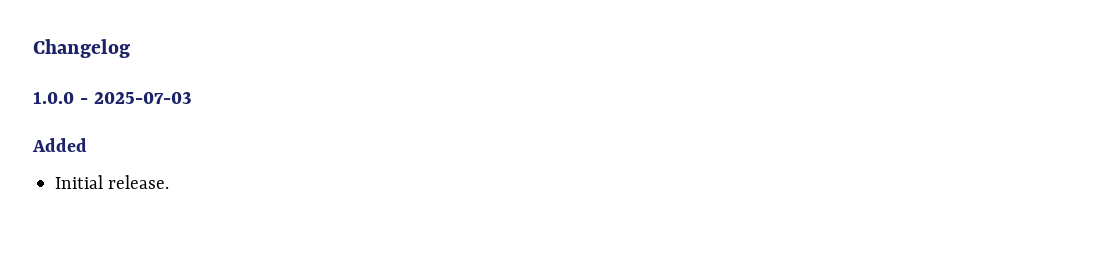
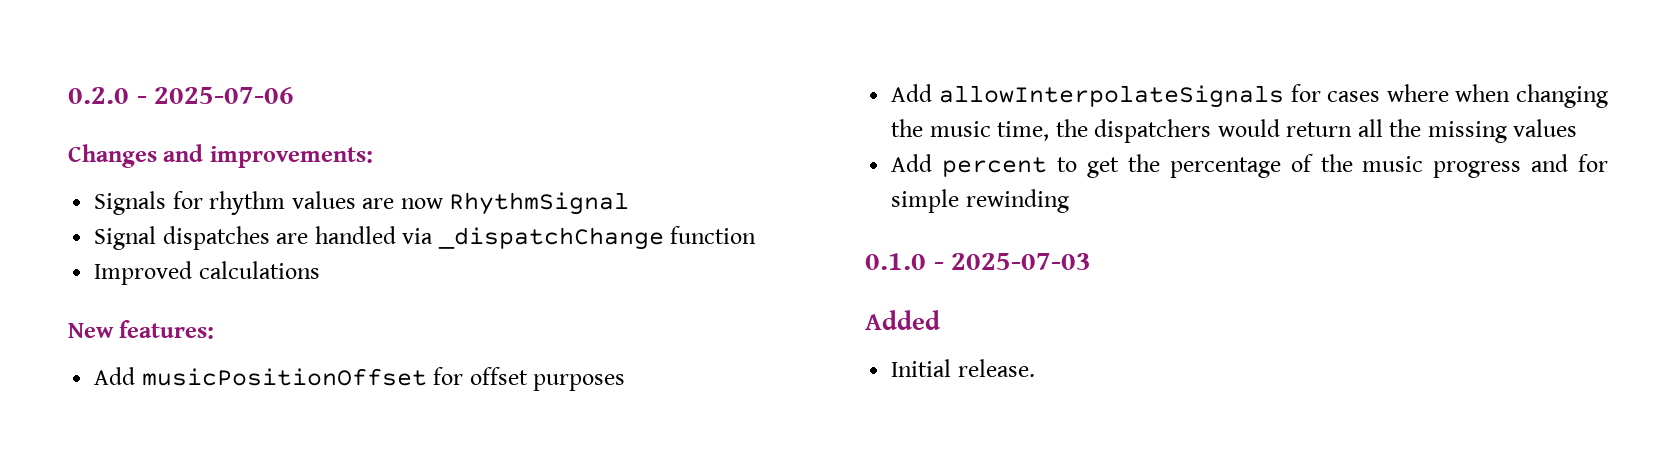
- Changelog
- 1.0.0 - 2025-07-03
+ 0.2.0 - 2025-07-06
+ Changes and improvements:
+ Signals for rhythm values are now RhythmSignal
+ Signal dispatches are handled via _dispatchChange function
+ Improved calculations
+ New features:
+ Add musicPositionOffset for offset purposes
+ Add allowInterpolateSignals for cases where when changing the music time, the dispatchers would return all the missing values
+ Add percent to get the percentage of the music progress and for simple rewinding
+ 0.1.0 - 2025-07-03

